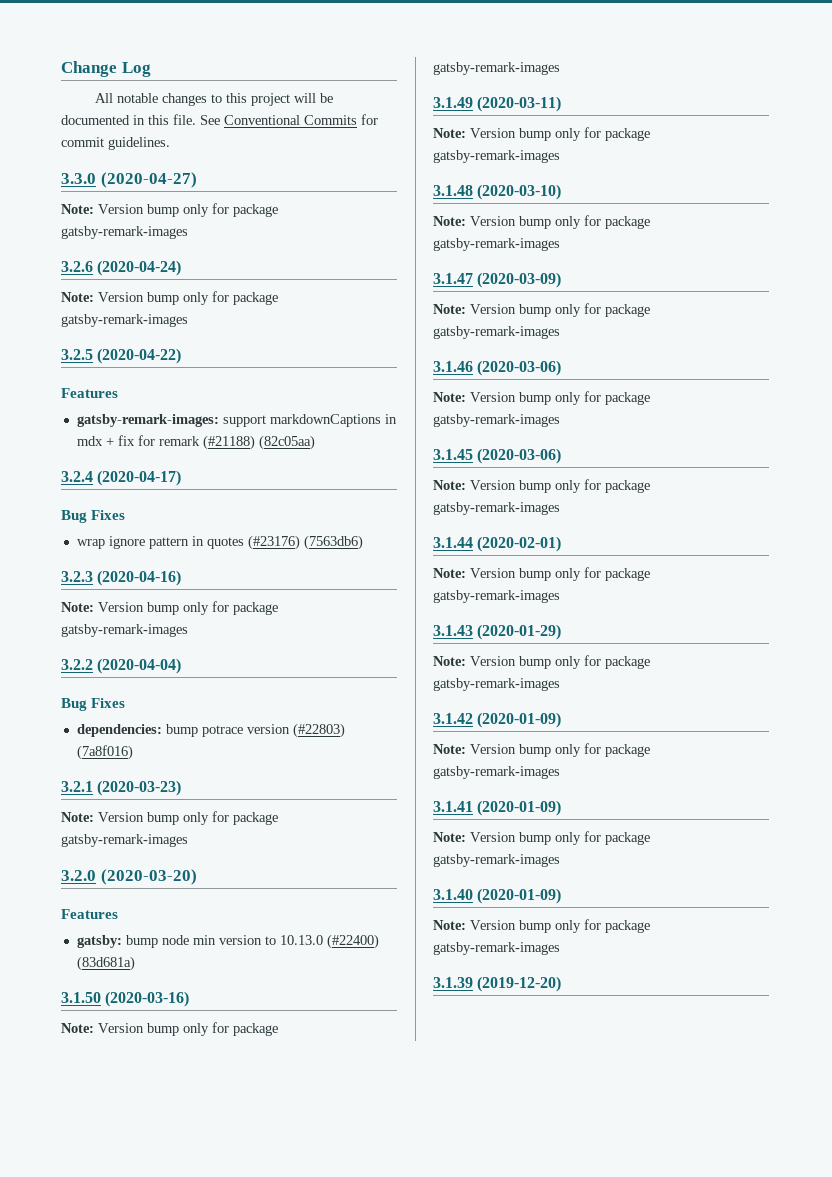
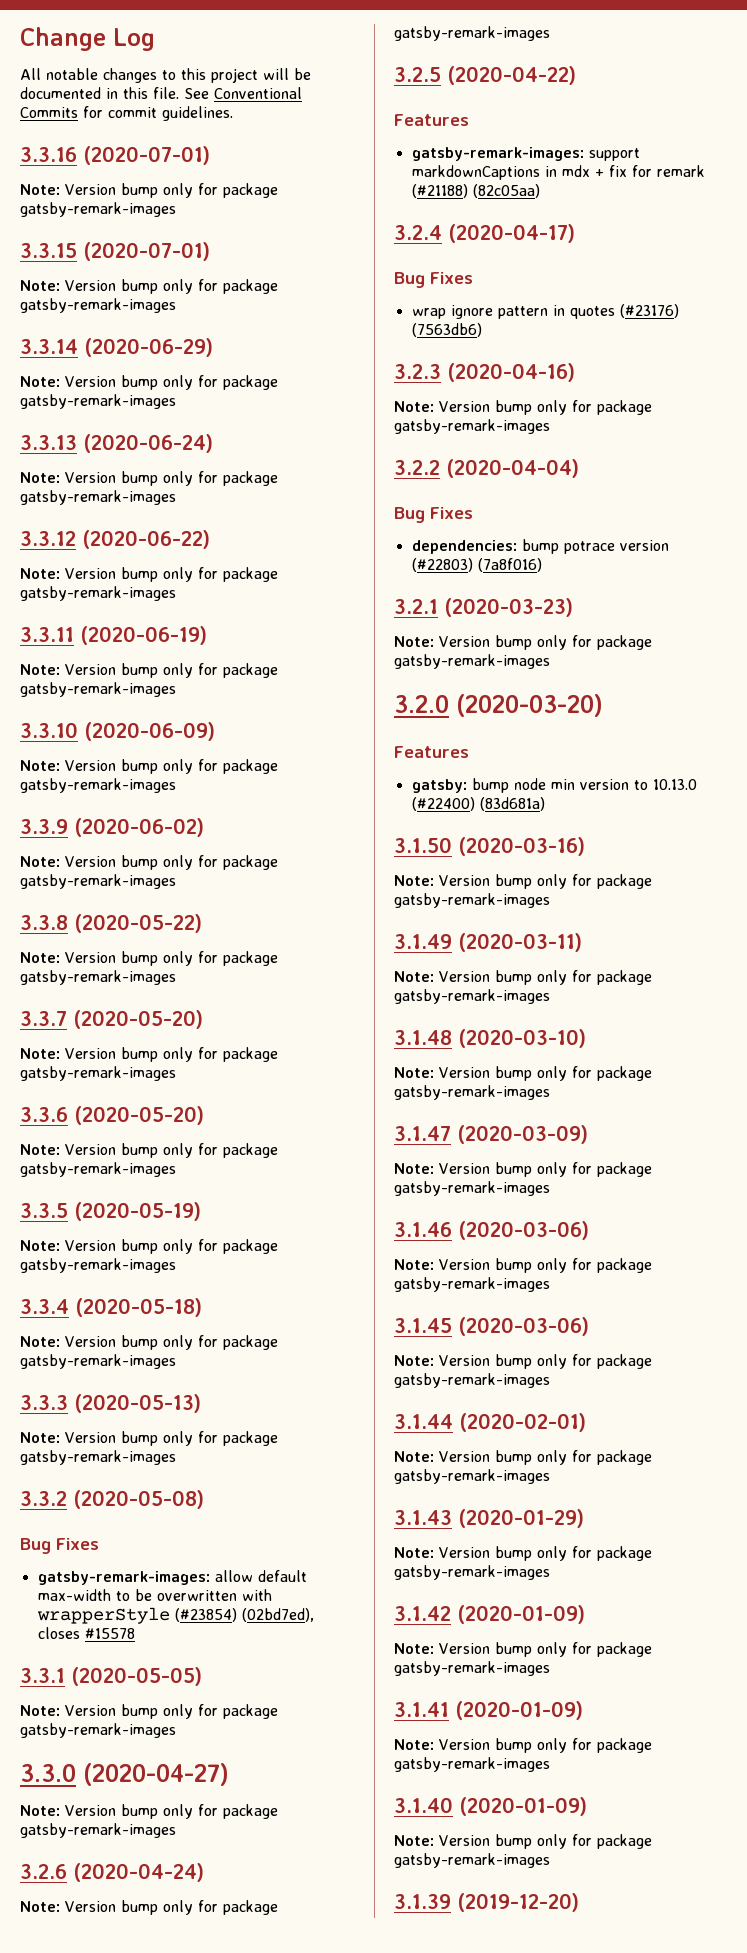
+ 3.3.16 (2020-07-01)
+ Note: Version bump only for package gatsby-remark-images
+ 3.3.15 (2020-07-01)
+ Note: Version bump only for package gatsby-remark-images
+ 3.3.14 (2020-06-29)
+ Note: Version bump only for package gatsby-remark-images
+ 3.3.13 (2020-06-24)
+ Note: Version bump only for package gatsby-remark-images
+ 3.3.12 (2020-06-22)
+ Note: Version bump only for package gatsby-remark-images
+ 3.3.11 (2020-06-19)
+ Note: Version bump only for package gatsby-remark-images
+ 3.3.10 (2020-06-09)
+ Note: Version bump only for package gatsby-remark-images
+ 3.3.9 (2020-06-02)
+ Note: Version bump only for package gatsby-remark-images
+ 3.3.8 (2020-05-22)
+ Note: Version bump only for package gatsby-remark-images
+ 3.3.7 (2020-05-20)
+ Note: Version bump only for package gatsby-remark-images
+ 3.3.6 (2020-05-20)
+ Note: Version bump only for package gatsby-remark-images
+ 3.3.5 (2020-05-19)
+ Note: Version bump only for package gatsby-remark-images
+ 3.3.4 (2020-05-18)
+ Note: Version bump only for package gatsby-remark-images
+ 3.3.3 (2020-05-13)
+ Note: Version bump only for package gatsby-remark-images
+ 3.3.2 (2020-05-08)
+ Bug Fixes
+ gatsby-remark-images: allow default max-width to be overwritten with wrapperStyle (#23854) (02bd7ed), closes #15578
+ 3.3.1 (2020-05-05)
+ Note: Version bump only for package gatsby-remark-images

